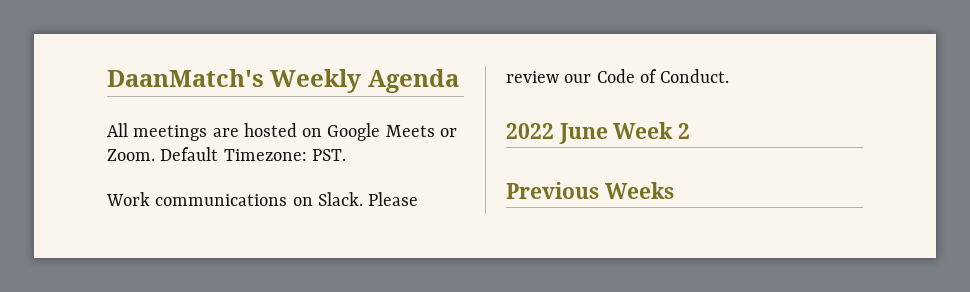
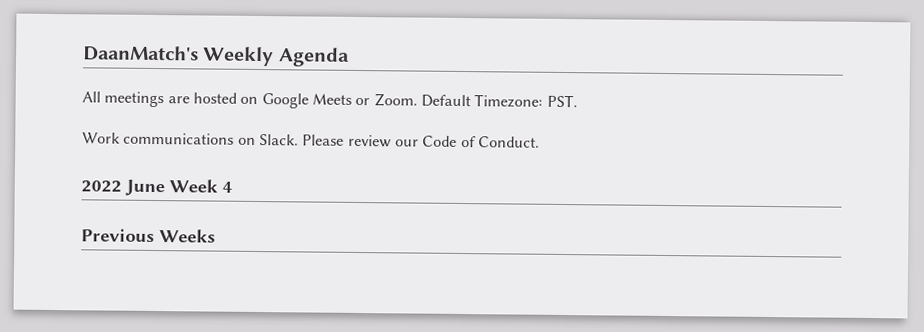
- 2022 June Week 2
+ 2022 June Week 4

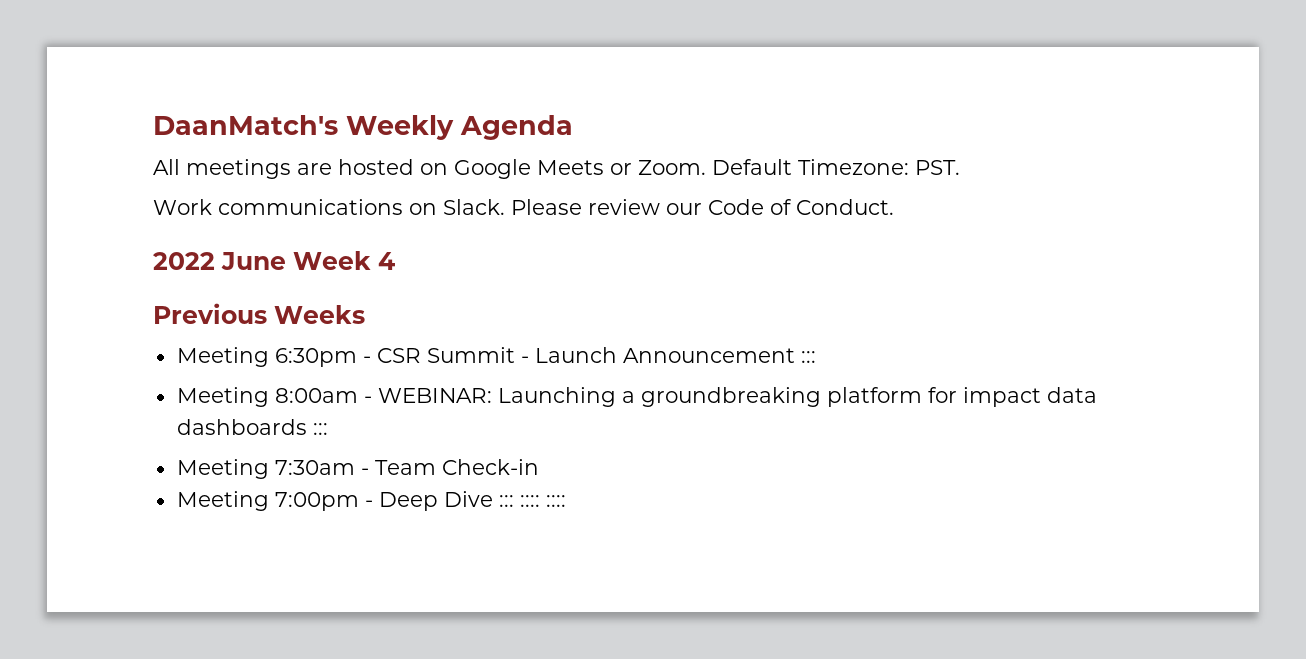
+ Meeting 6:30pm - CSR Summit - Launch Announcement :::
+ Meeting 8:00am - WEBINAR: Launching a groundbreaking platform for impact data dashboards :::
+ Meeting 7:30am - Team Check-in
+ Meeting 7:00pm - Deep Dive ::: :::: ::::

